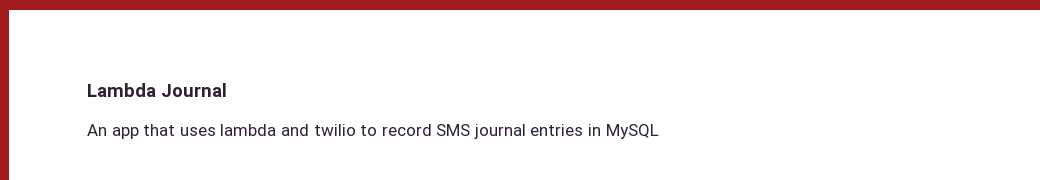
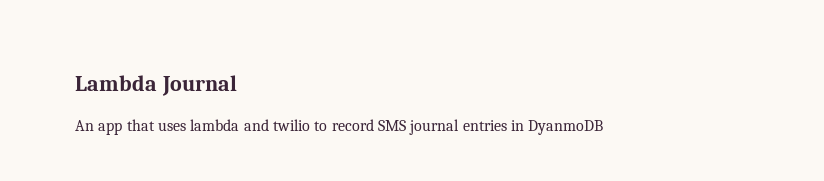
- An app that uses lambda and twilio to record SMS journal entries in MySQL
+ An app that uses lambda and twilio to record SMS journal entries in DyanmoDB

